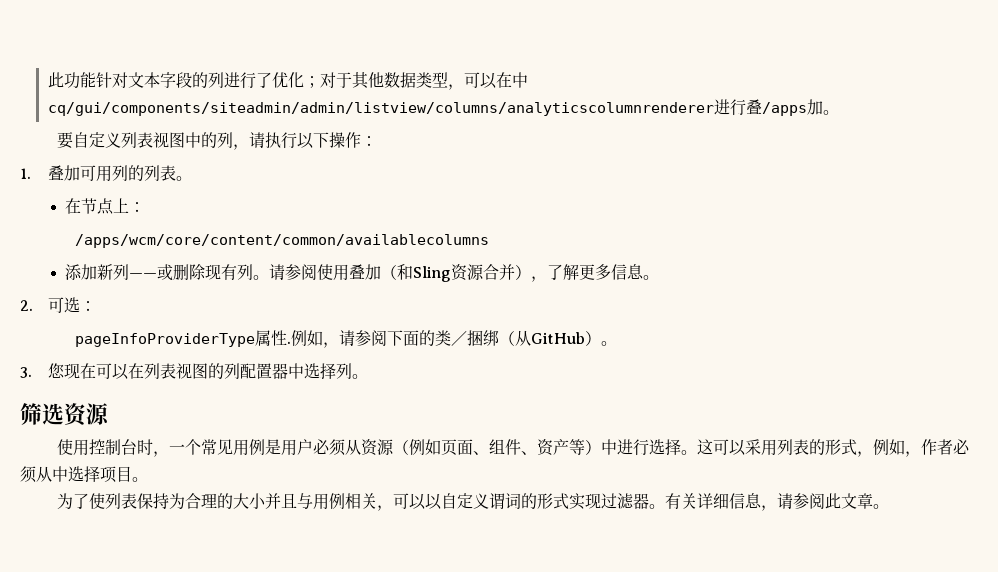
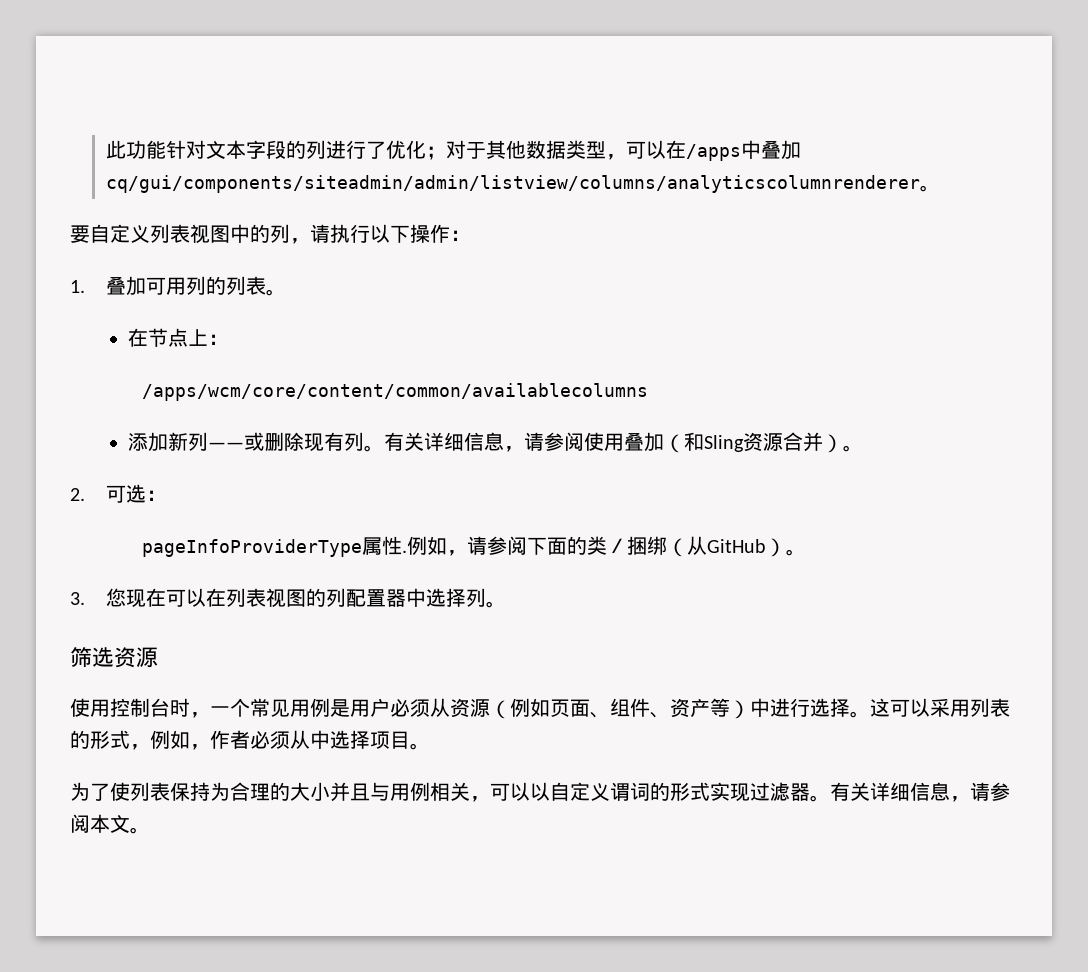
- 此功能针对文本字段的列进行了优化；对于其他数据类型，可以在中cq/gui/components/siteadmin/admin/listview/columns/analyticscolumnrenderer进行叠/apps加。
+ 此功能针对文本字段的列进行了优化；对于其他数据类型，可以在/apps中叠加cq/gui/components/siteadmin/admin/listview/columns/analyticscolumnrenderer。
- 请参阅使用叠加（和Sling资源合并），了解更多信息。
+ 有关详细信息，请参阅使用叠加（和Sling资源合并）。
- 有关详细信息，请参阅此文章。
+ 有关详细信息，请参阅本文。

